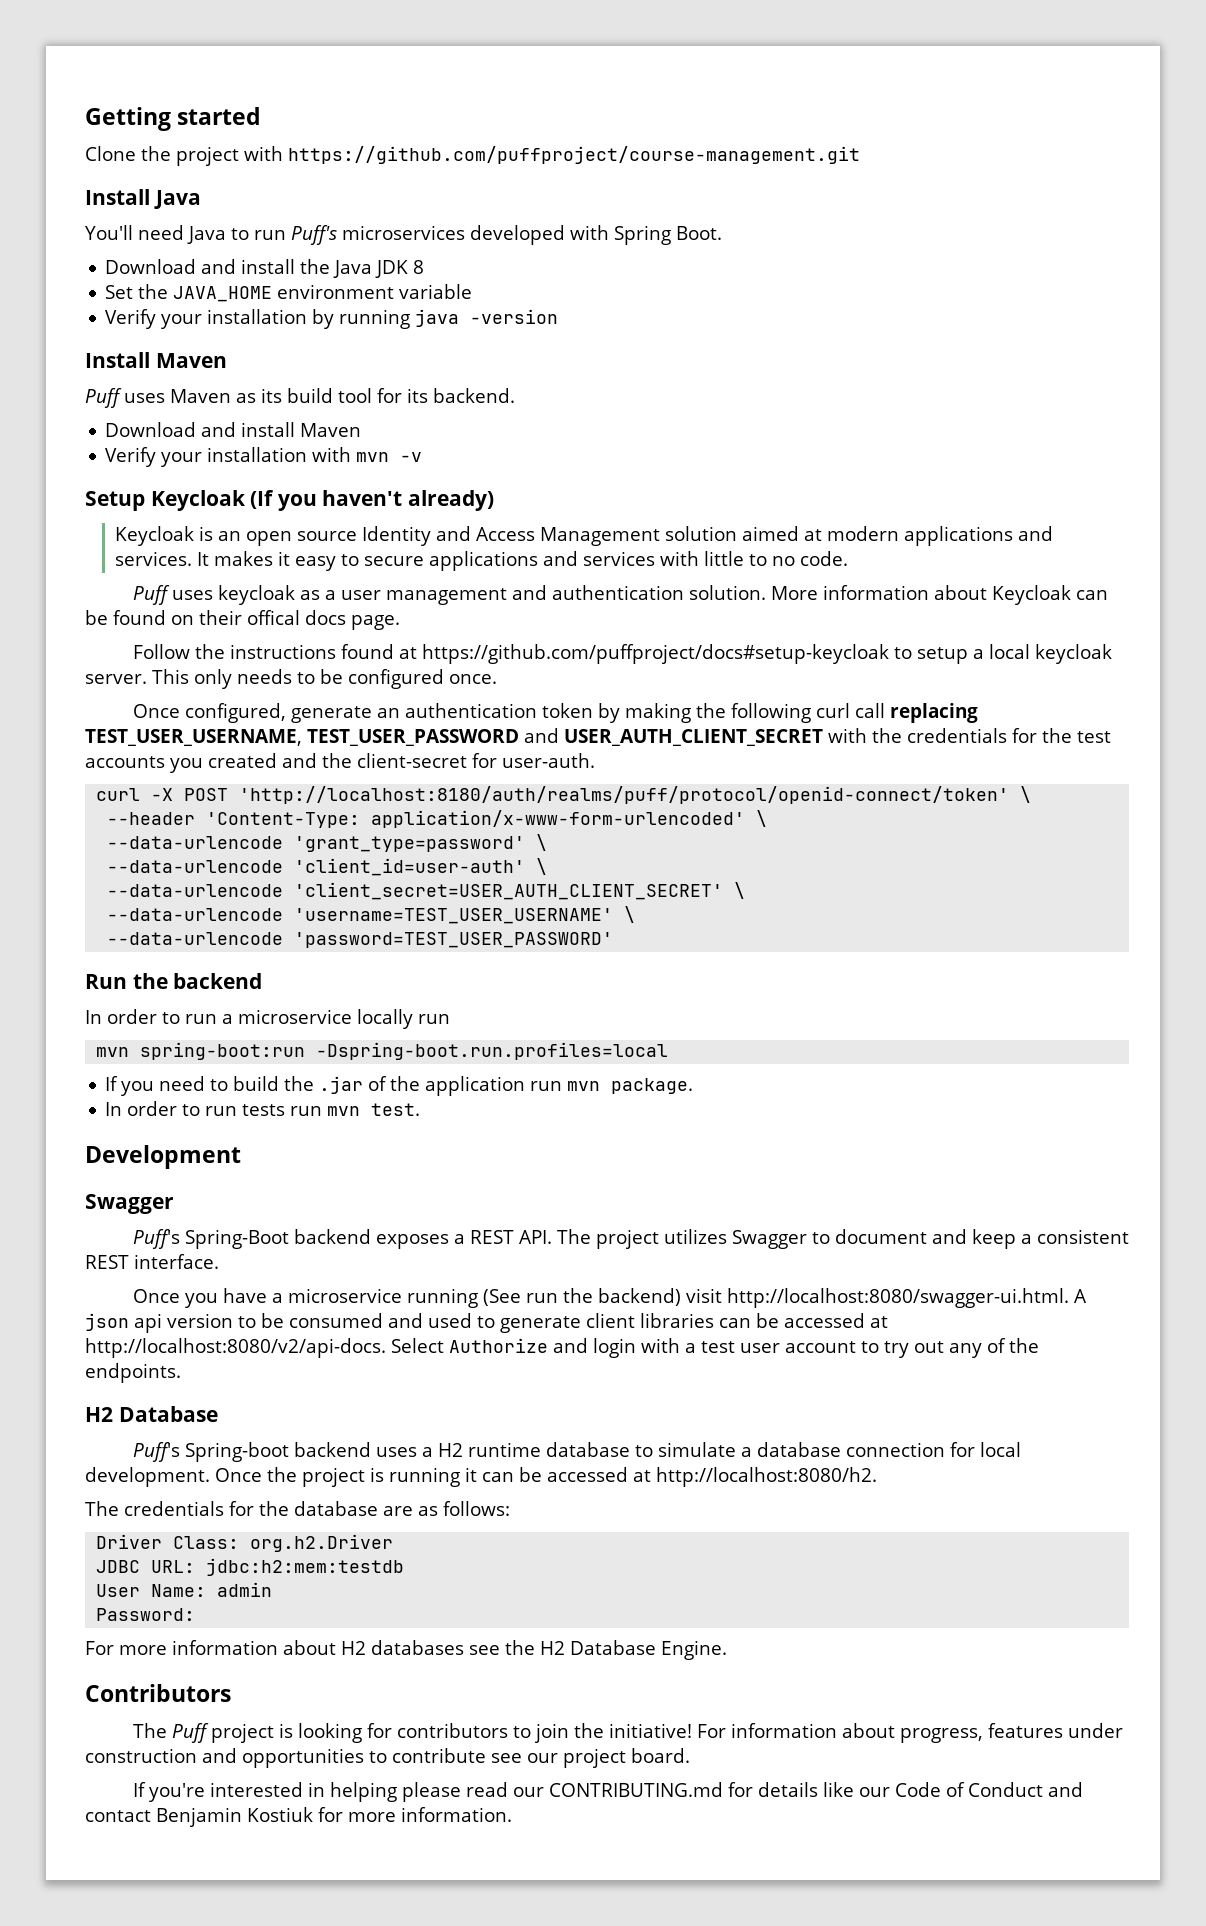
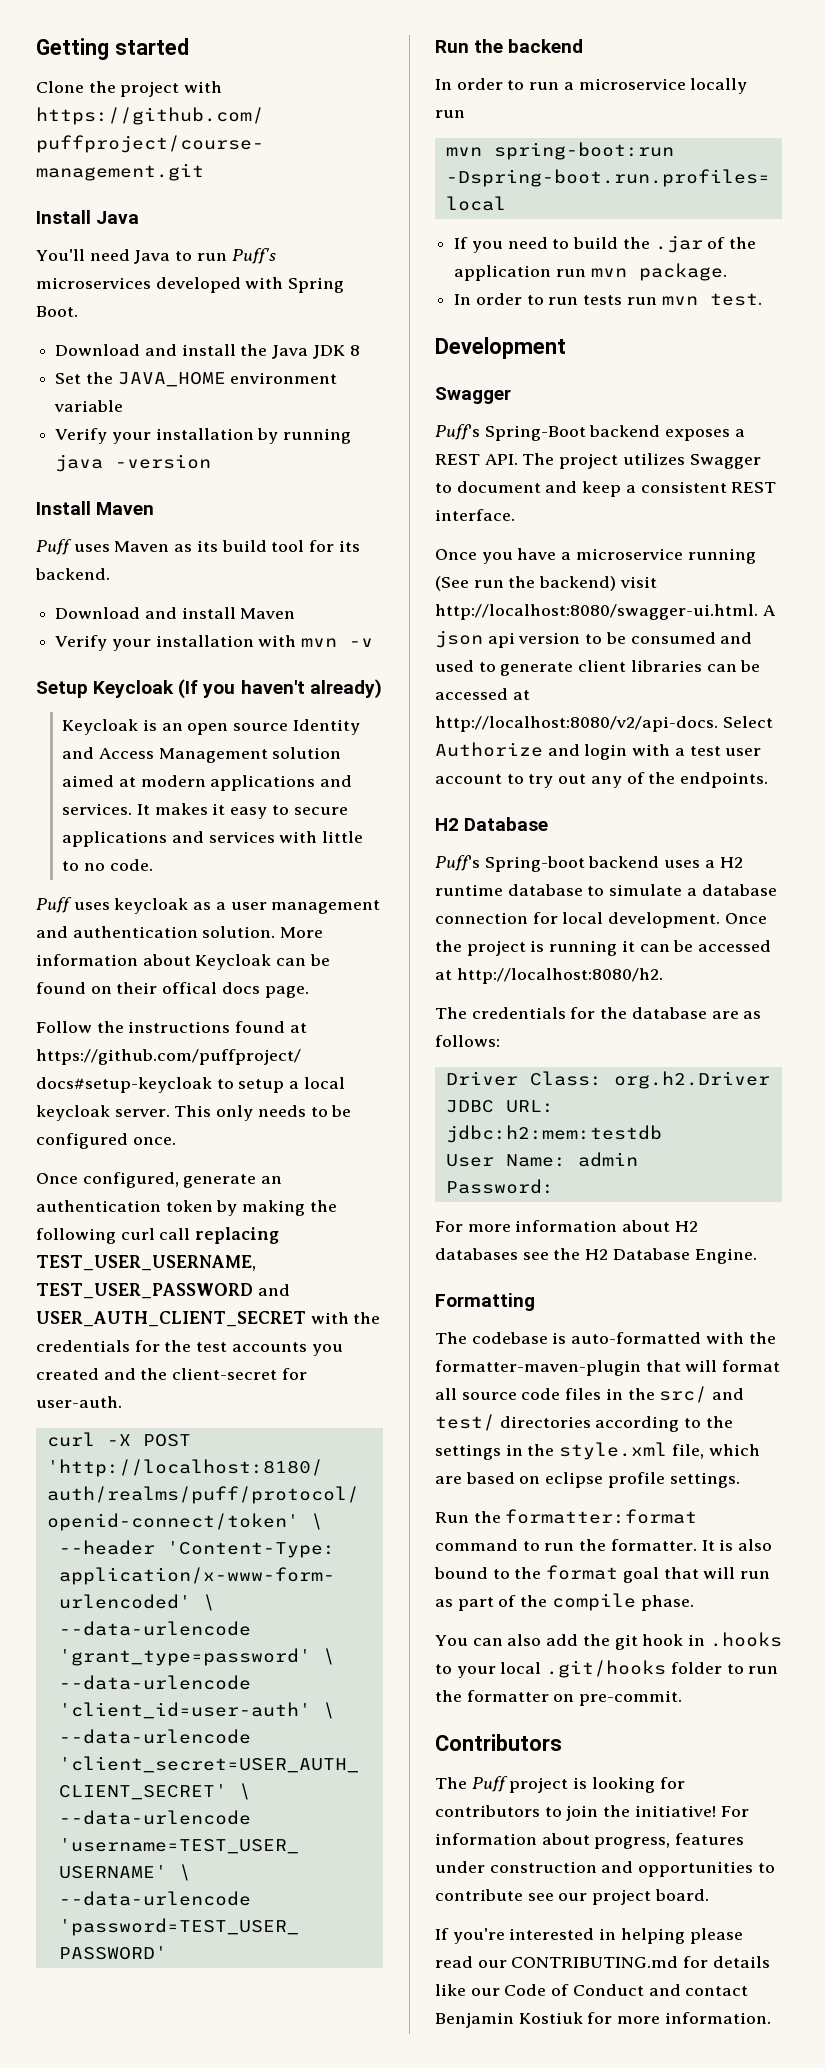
+ Formatting
+ The codebase is auto-formatted with the formatter-maven-plugin that will format all source code files in the src/ and test/ directories according to the settings in the style.xml file, which are based on eclipse profile settings.
+ Run the formatter:format command to run the formatter. It is also bound to the format goal that will run as part of the compile phase.
+ You can also add the git hook in .hooks to your local .git/hooks folder to run the formatter on pre-commit.

